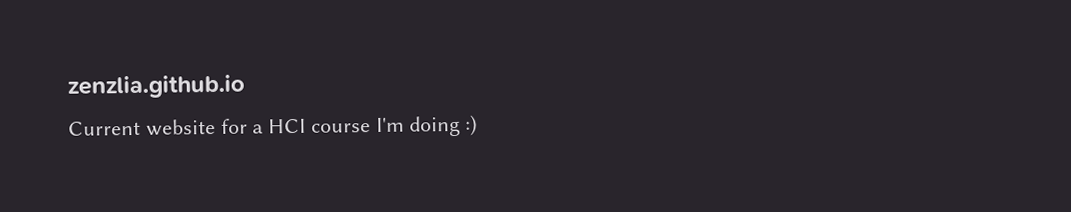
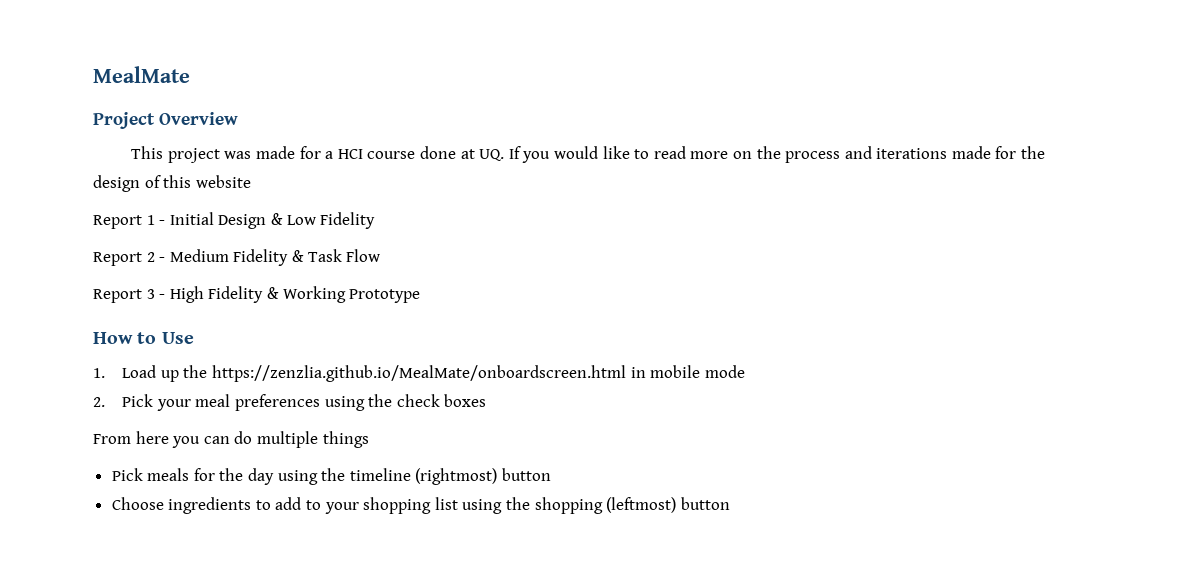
- zenzlia.github.io
- Current website for a HCI course I'm doing :)
+ MealMate
+ Project Overview
+ This project was made for a HCI course done at UQ. If you would like to read more on the process and iterations made for the design of this website
+ Report 1 - Initial Design & Low Fidelity
+ Report 2 - Medium Fidelity & Task Flow
+ Report 3 - High Fidelity & Working Prototype
+ How to Use
+ 1. Load up the https://zenzlia.github.io/MealMate/onboardscreen.html in mobile mode
+ 2. Pick your meal preferences using the check boxes
+ From here you can do multiple things
+ Pick meals for the day using the timeline (rightmost) button
+ Choose ingredients to add to your shopping list using the shopping (leftmost) button

